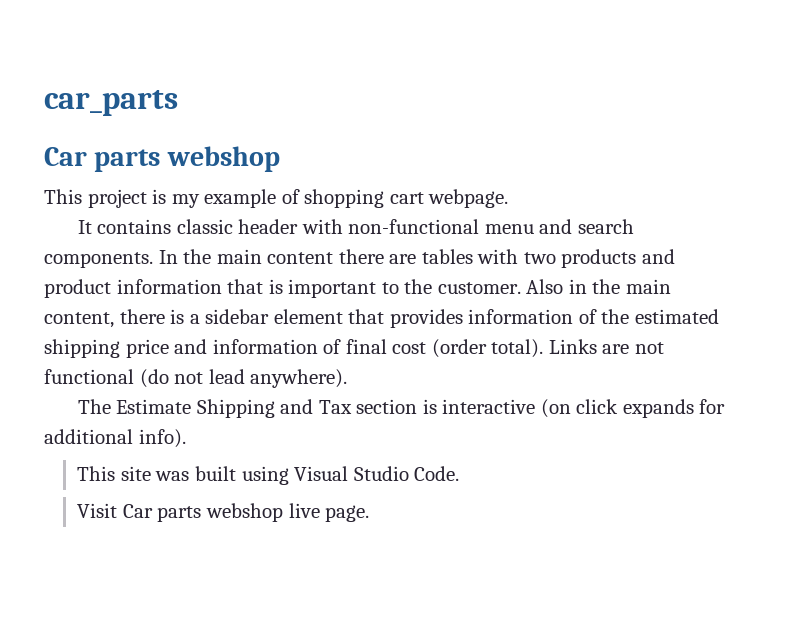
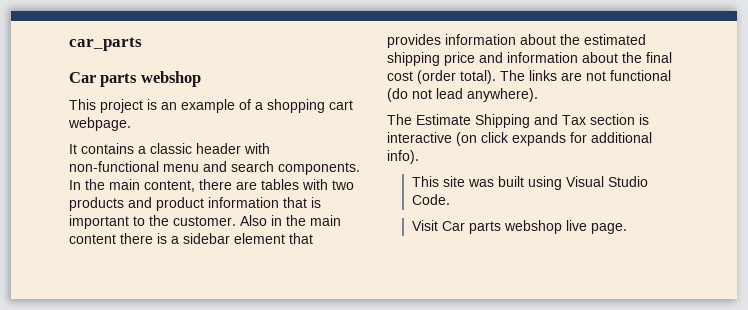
- This project is my example of shopping cart webpage.
+ This project is an example of a shopping cart webpage.
- It contains classic header with non-functional menu and search components.
+ It contains a classic header with non-functional menu and search components.
- In the main content there are tables with two products and product information that is important to the customer.
+ In the main content, there are tables with two products and product information that is important to the customer.
- Also in the main content, there is a sidebar element that provides information of the estimated shipping price and information of final cost (order total).
+ Also in the main content there is a sidebar element that provides information about the estimated shipping price and information about the final cost (order total).
- Links are not functional (do not lead anywhere).
+ The links are not functional (do not lead anywhere).

